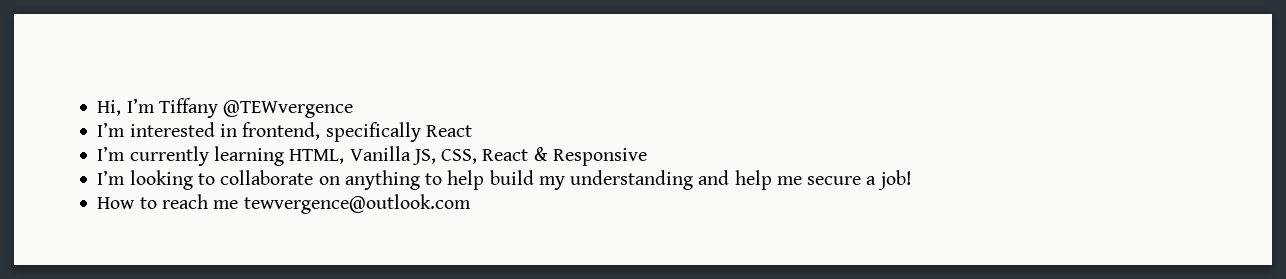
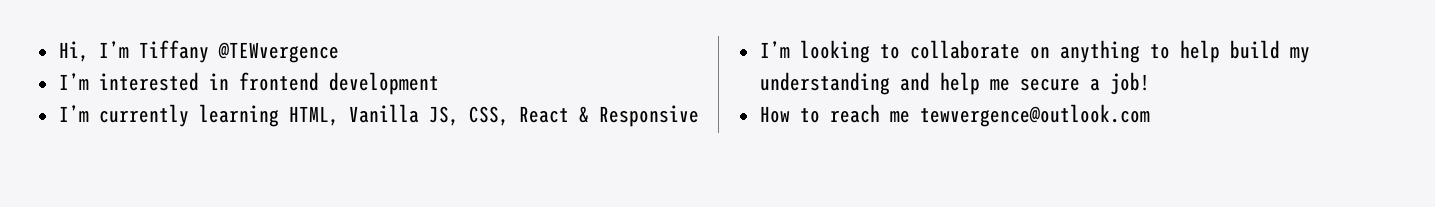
- I’m interested in frontend, specifically React
+ I’m interested in frontend development

